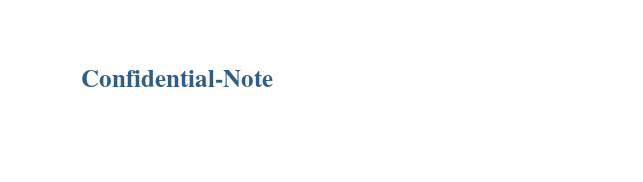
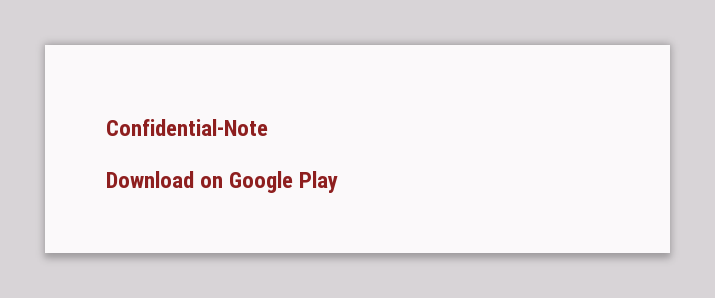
+ Download on Google Play

